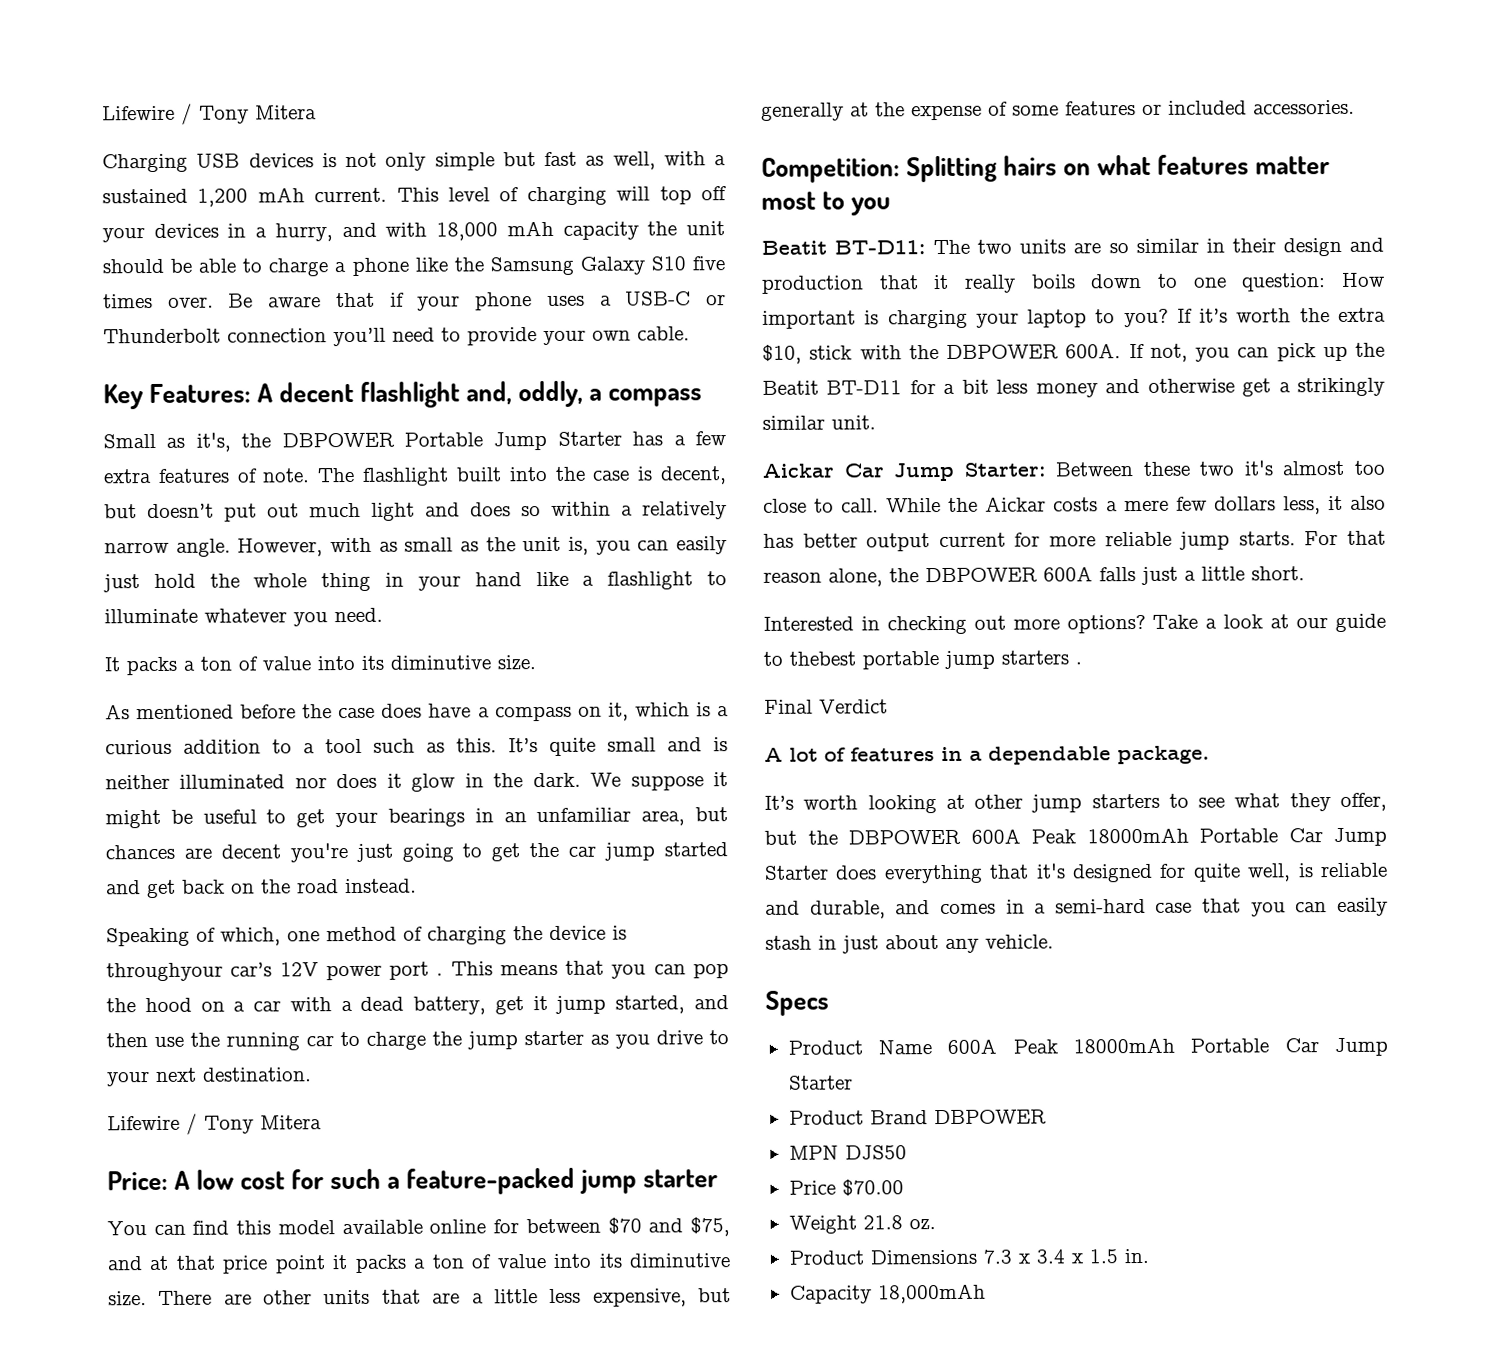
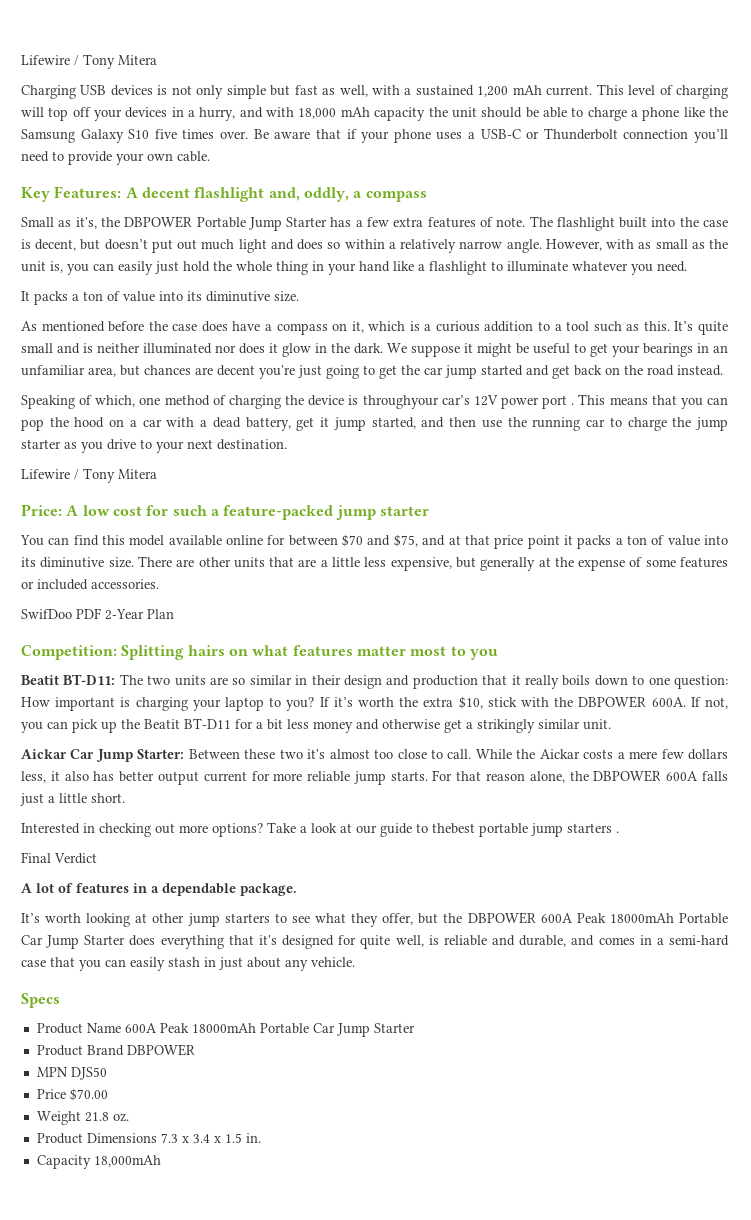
+ SwifDoo PDF 2-Year Plan

